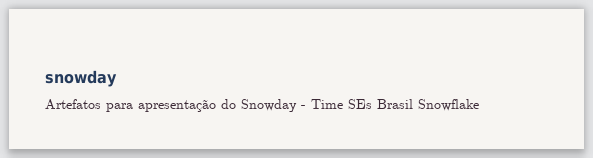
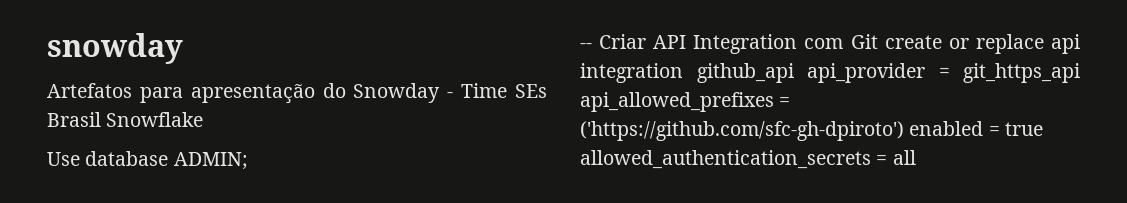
+ Use database ADMIN;
+ -- Criar API Integration com Git create or replace api integration github_api api_provider = git_https_api api_allowed_prefixes = ('https://github.com/sfc-gh-dpiroto') enabled = true allowed_authentication_secrets = all

